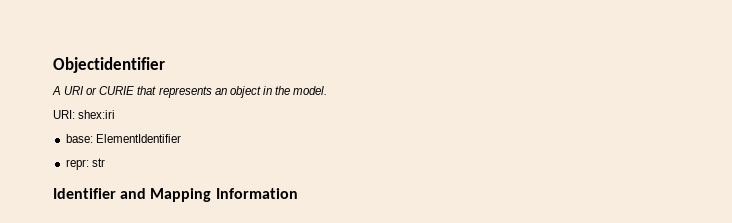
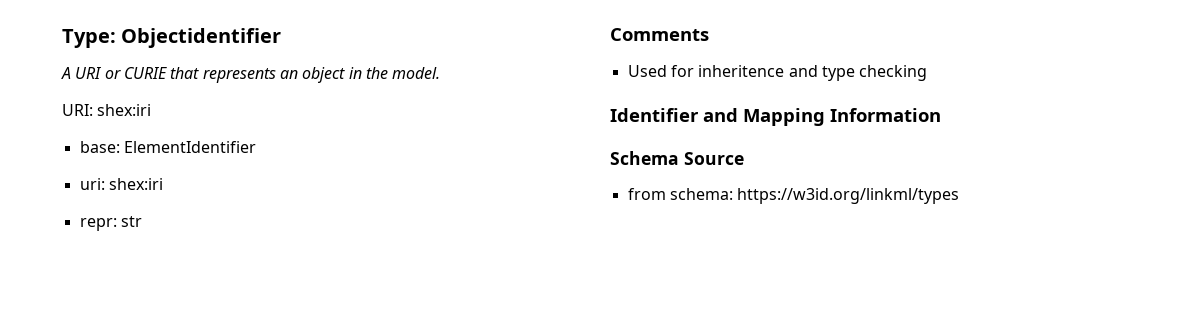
- Objectidentifier
+ Type: Objectidentifier
+ uri: shex:iri
+ Comments
+ Used for inheritence and type checking
+ Schema Source
+ from schema: https://w3id.org/linkml/types

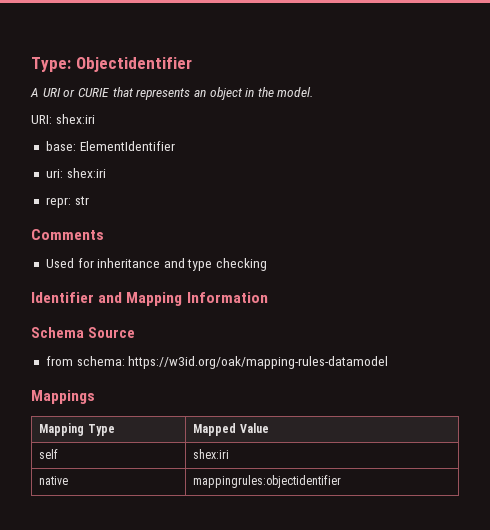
- Used for inheritence and type checking
+ Used for inheritance and type checking
- from schema: https://w3id.org/linkml/types
+ from schema: https://w3id.org/oak/mapping-rules-datamodel
+ Mappings
+ Mapping Type | Mapped Value
+ self | shex:iri
+ native | mappingrules:objectidentifier

